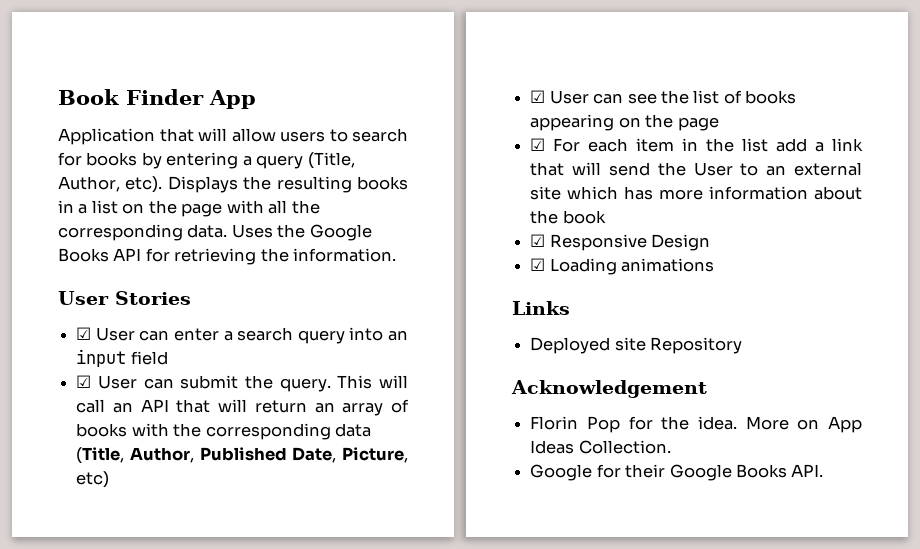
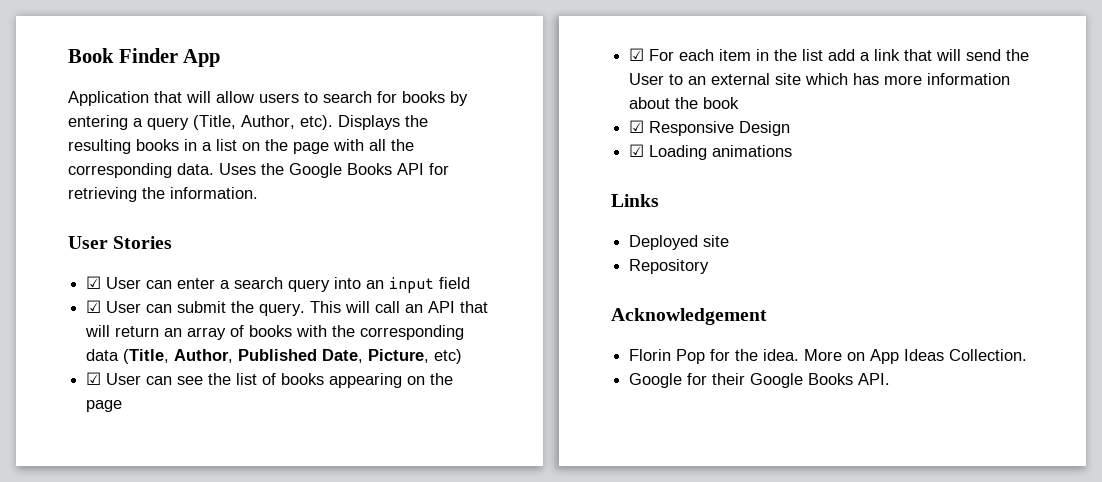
- Deployed site Repository
+ Deployed site
+ Repository

